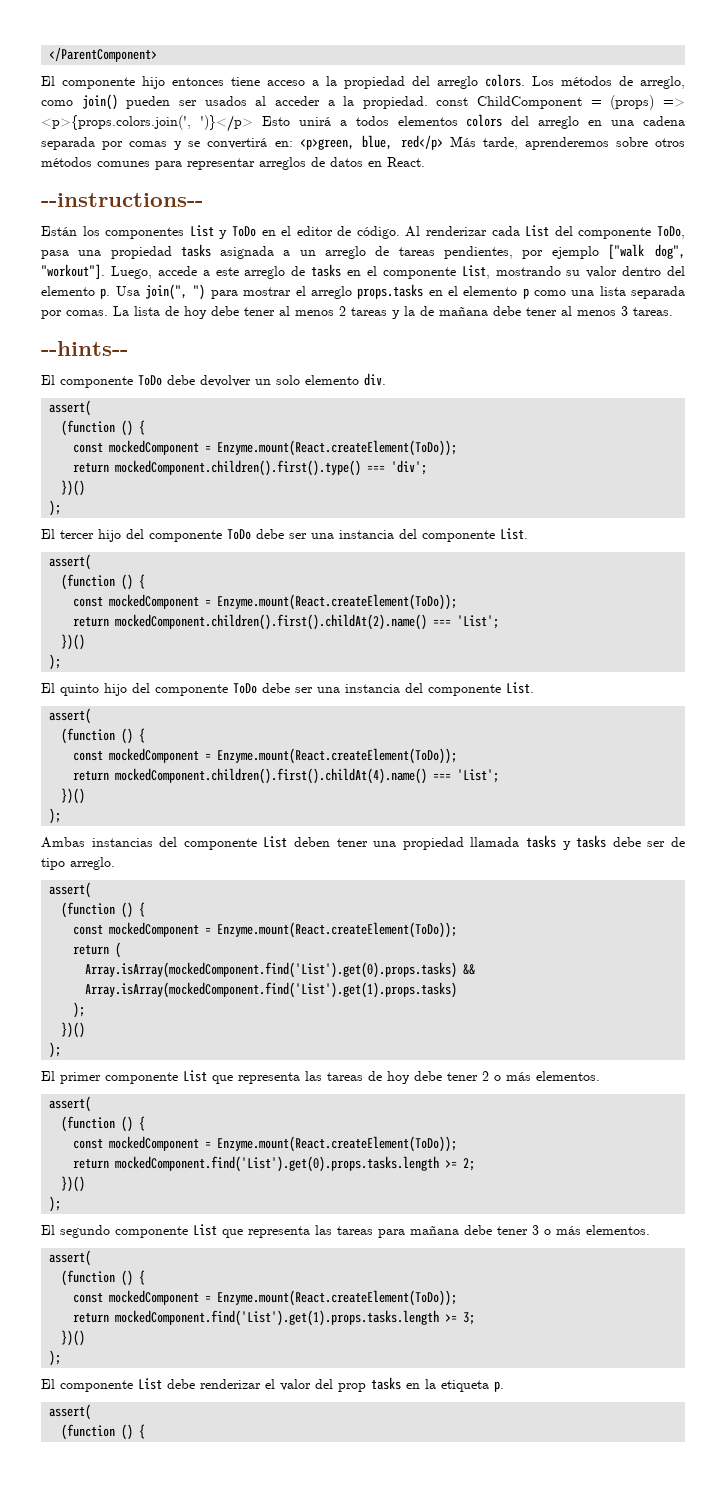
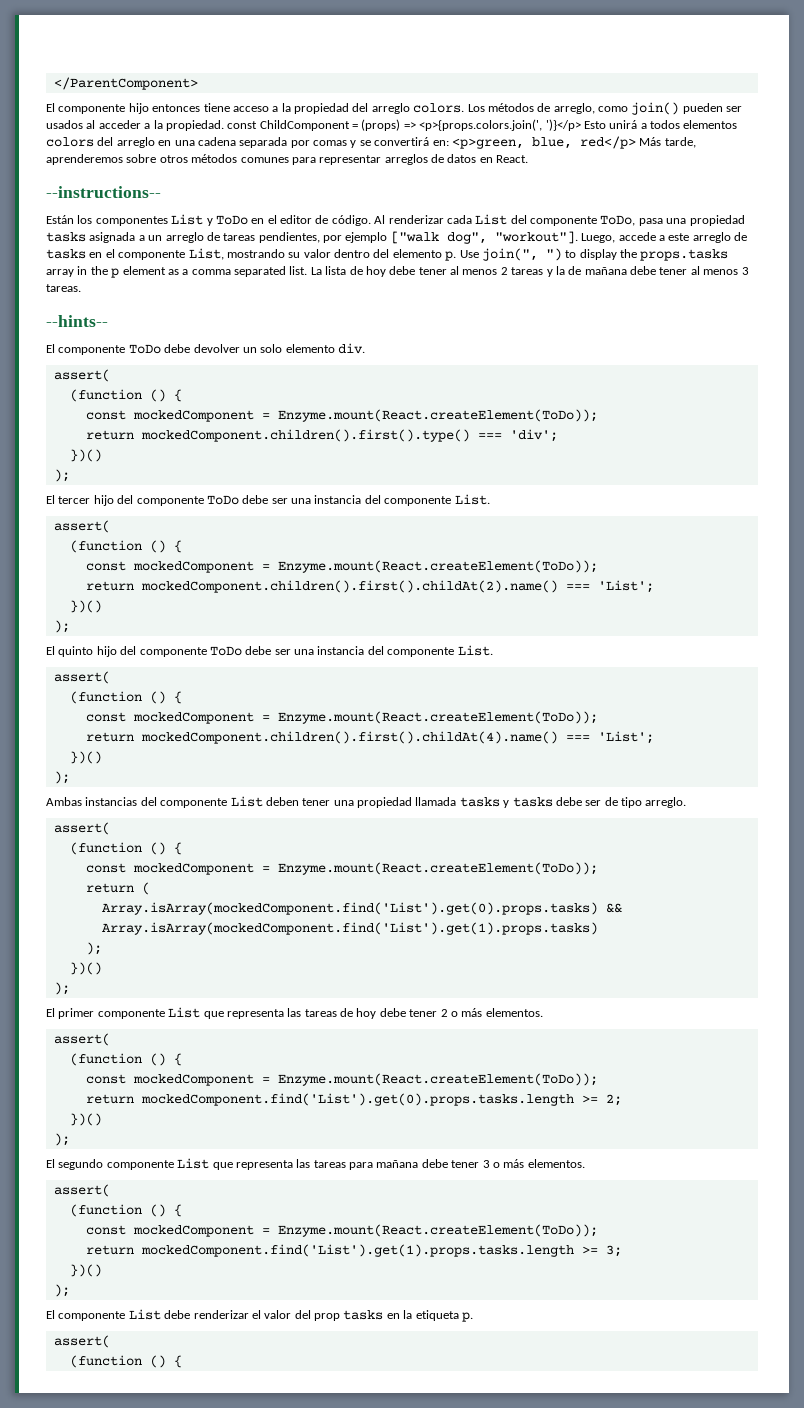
- Luego, accede a este arreglo de tasks en el componente List, mostrando su valor dentro del elemento p. Usa join(", ") para mostrar el arreglo props.tasks en el elemento p como una lista separada por comas.
+ Luego, accede a este arreglo de tasks en el componente List, mostrando su valor dentro del elemento p. Use join(", ") to display the props.tasks array in the p element as a comma separated list.

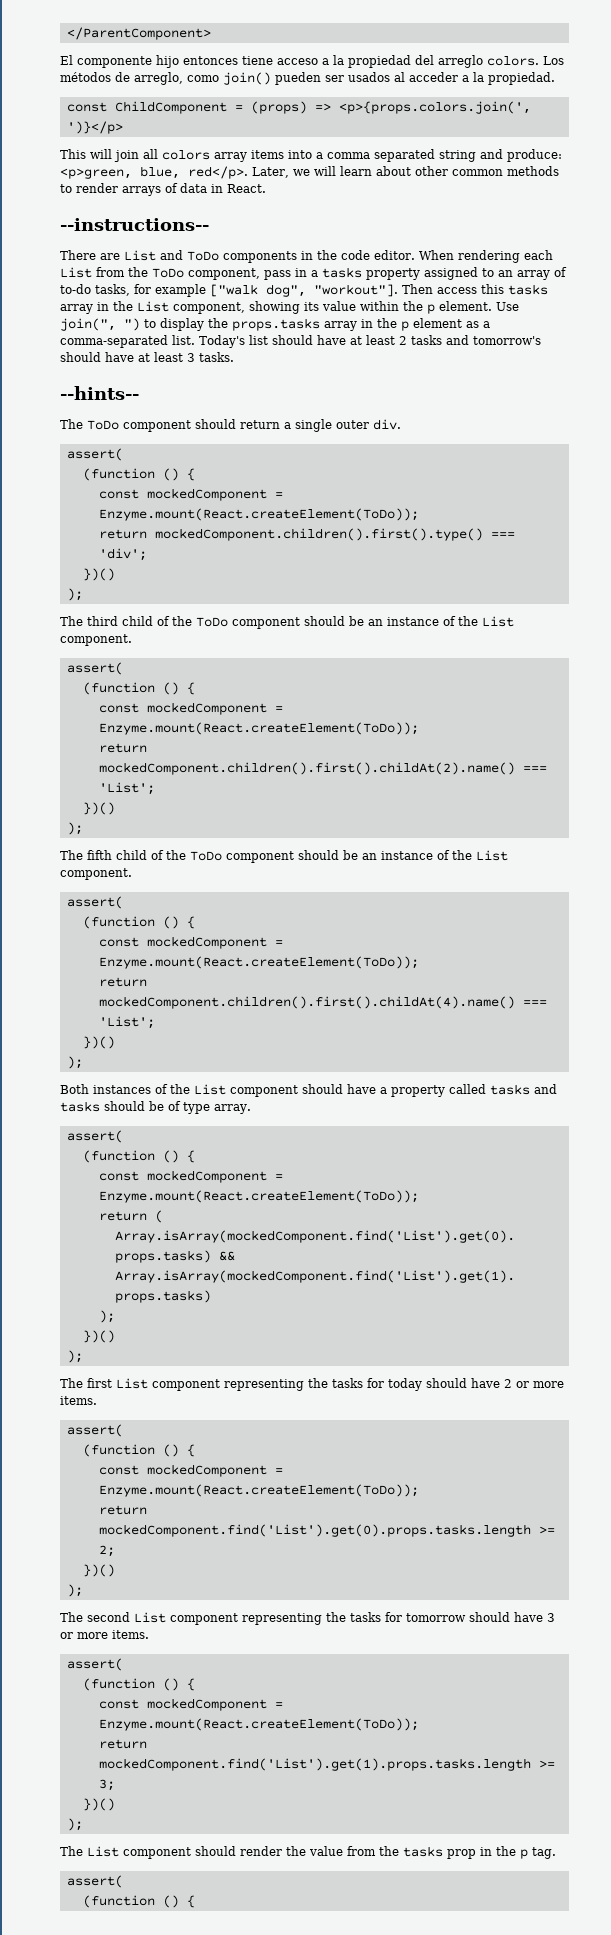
- Los métodos de arreglo, como join() pueden ser usados al acceder a la propiedad. const ChildComponent = (props) => <p>{props.colors.join(', ')}</p> Esto unirá a todos elementos colors del arreglo en una cadena separada por comas y se convertirá en: <p>green, blue, red</p> Más tarde, aprenderemos sobre otros métodos comunes para representar arreglos de datos en React.
+ Los métodos de arreglo, como join() pueden ser usados al acceder a la propiedad.
+ const ChildComponent = (props) => <p>{props.colors.join(', ')}</p>
+ This will join all colors array items into a comma separated string and produce: <p>green, blue, red</p>. Later, we will learn about other common methods to render arrays of data in React.
  --instructions--
- Están los componentes List y ToDo en el editor de código. Al renderizar cada List del componente ToDo, pasa una propiedad tasks asignada a un arreglo de tareas pendientes, por ejemplo ["walk dog", "workout"]. Luego, accede a este arreglo de tasks en el componente List, mostrando su valor dentro del elemento p. Use join(", ") to display the props.tasks array in the p element as a comma separated list. La lista de hoy debe tener al menos 2 tareas y la de mañana debe tener al menos 3 tareas.
+ There are List and ToDo components in the code editor. When rendering each List from the ToDo component, pass in a tasks property assigned to an array of to-do tasks, for example ["walk dog", "workout"]. Then access this tasks array in the List component, showing its value within the p element. Use join(", ") to display the props.tasks array in the p element as a comma-separated list. Today's list should have at least 2 tasks and tomorrow's should have at least 3 tasks.
  --hints--
- El componente ToDo debe devolver un solo elemento div.
+ The ToDo component should return a single outer div.
- El tercer hijo del componente ToDo debe ser una instancia del componente List.
+ The third child of the ToDo component should be an instance of the List component.
- El quinto hijo del componente ToDo debe ser una instancia del componente List.
+ The fifth child of the ToDo component should be an instance of the List component.
- Ambas instancias del componente List deben tener una propiedad llamada tasks y tasks debe ser de tipo arreglo.
+ Both instances of the List component should have a property called tasks and tasks should be of type array.
- El primer componente List que representa las tareas de hoy debe tener 2 o más elementos.
+ The first List component representing the tasks for today should have 2 or more items.
- El segundo componente List que representa las tareas para mañana debe tener 3 o más elementos.
+ The second List component representing the tasks for tomorrow should have 3 or more items.
- El componente List debe renderizar el valor del prop tasks en la etiqueta p.
+ The List component should render the value from the tasks prop in the p tag.

